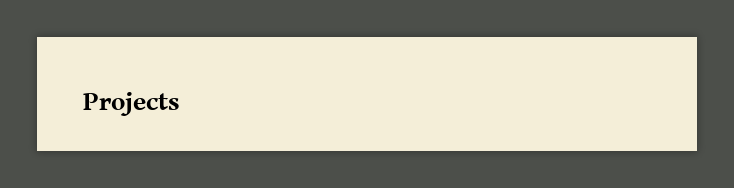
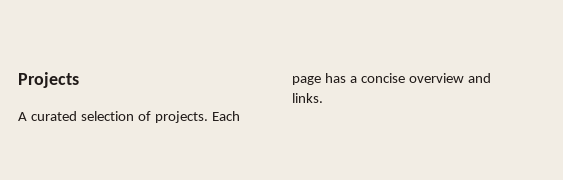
+ A curated selection of projects. Each page has a concise overview and links.

